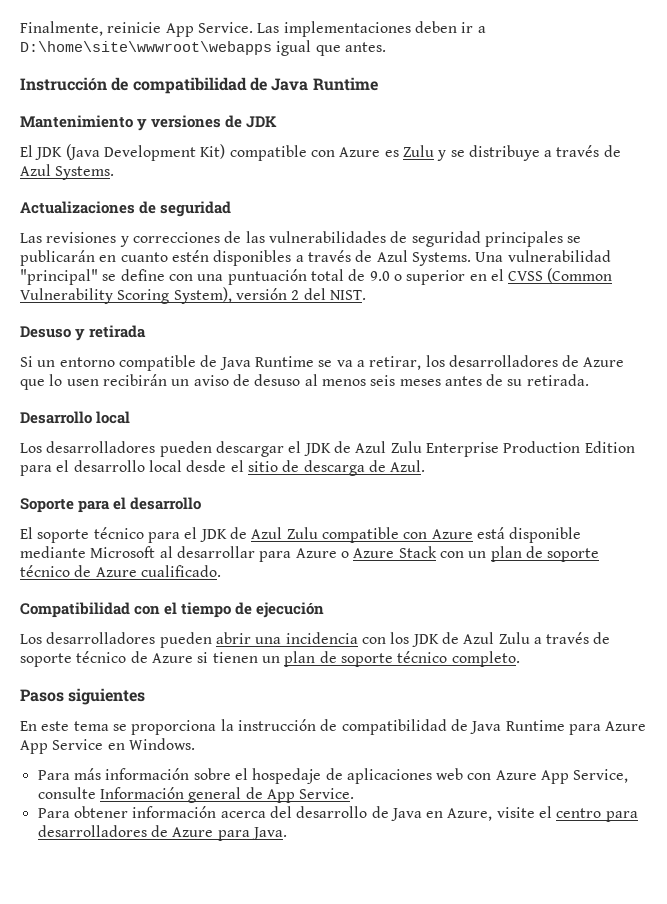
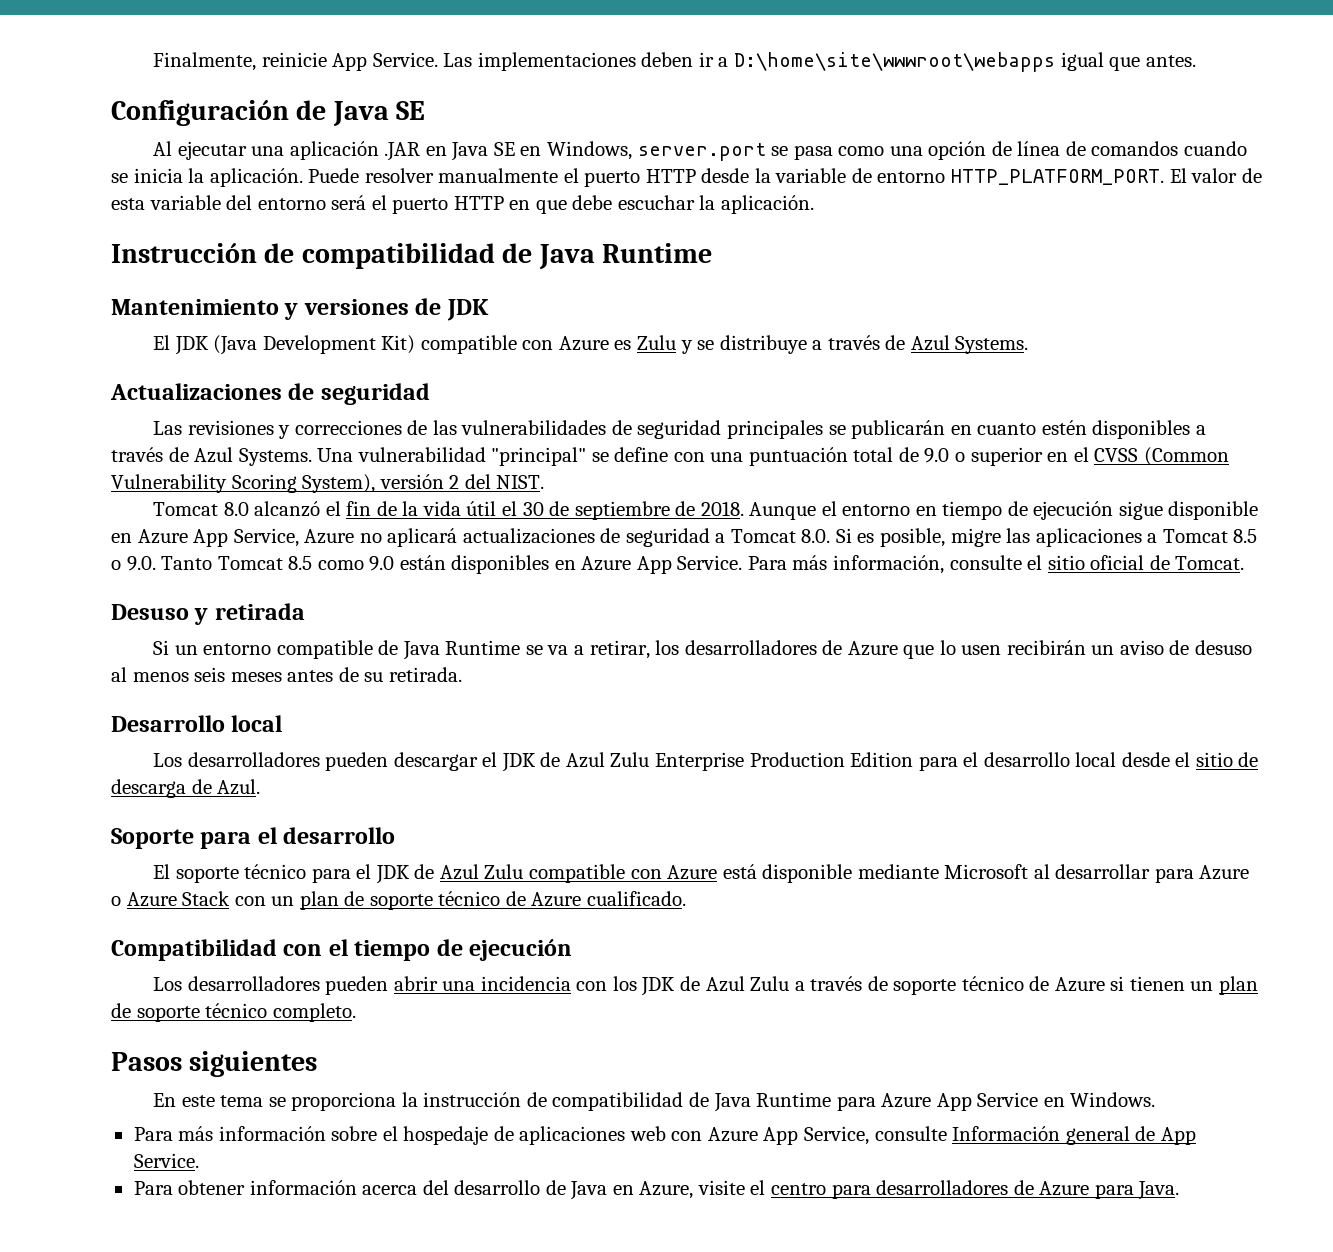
+ Configuración de Java SE
+ Al ejecutar una aplicación .JAR en Java SE en Windows, server.port se pasa como una opción de línea de comandos cuando se inicia la aplicación. Puede resolver manualmente el puerto HTTP desde la variable de entorno HTTP_PLATFORM_PORT. El valor de esta variable del entorno será el puerto HTTP en que debe escuchar la aplicación.
+ Tomcat 8.0 alcanzó el fin de la vida útil el 30 de septiembre de 2018. Aunque el entorno en tiempo de ejecución sigue disponible en Azure App Service, Azure no aplicará actualizaciones de seguridad a Tomcat 8.0. Si es posible, migre las aplicaciones a Tomcat 8.5 o 9.0. Tanto Tomcat 8.5 como 9.0 están disponibles en Azure App Service. Para más información, consulte el sitio oficial de Tomcat.

